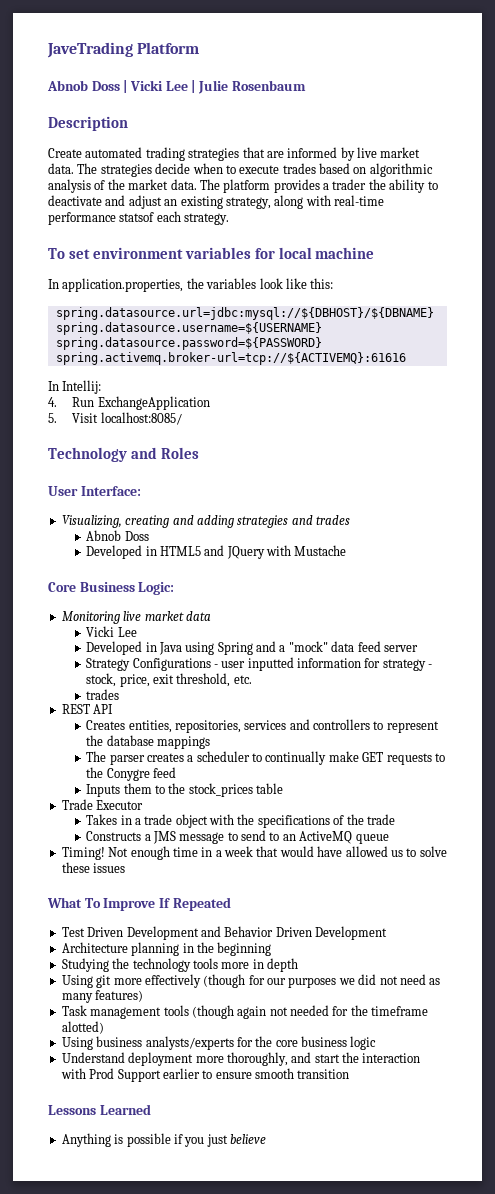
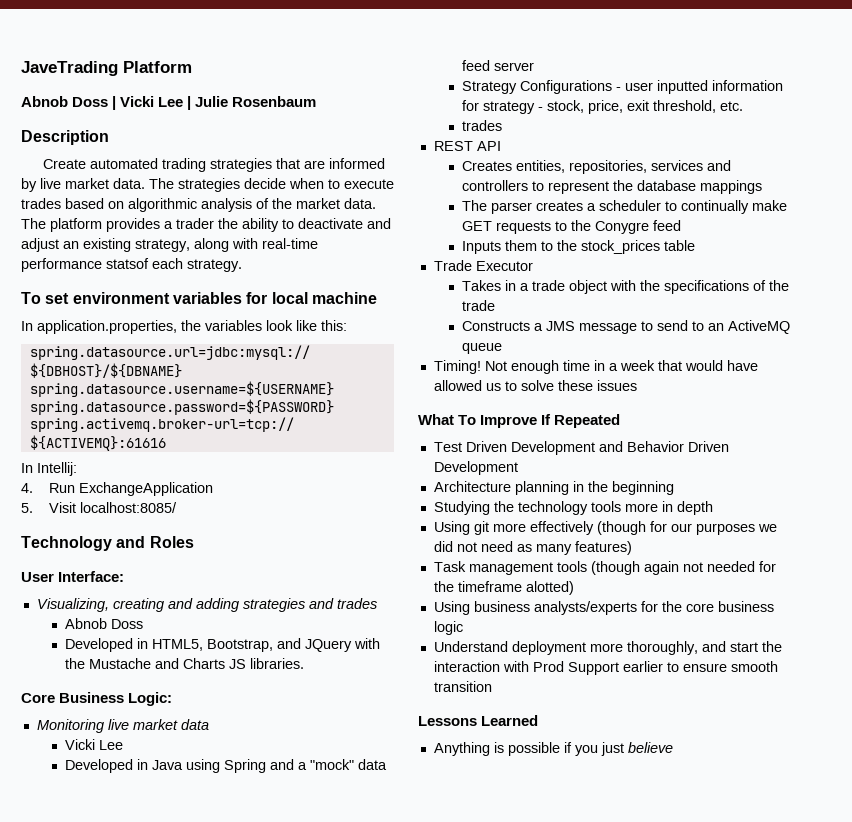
- Developed in HTML5 and JQuery with Mustache
+ Developed in HTML5, Bootstrap, and JQuery with the Mustache and Charts JS libraries.

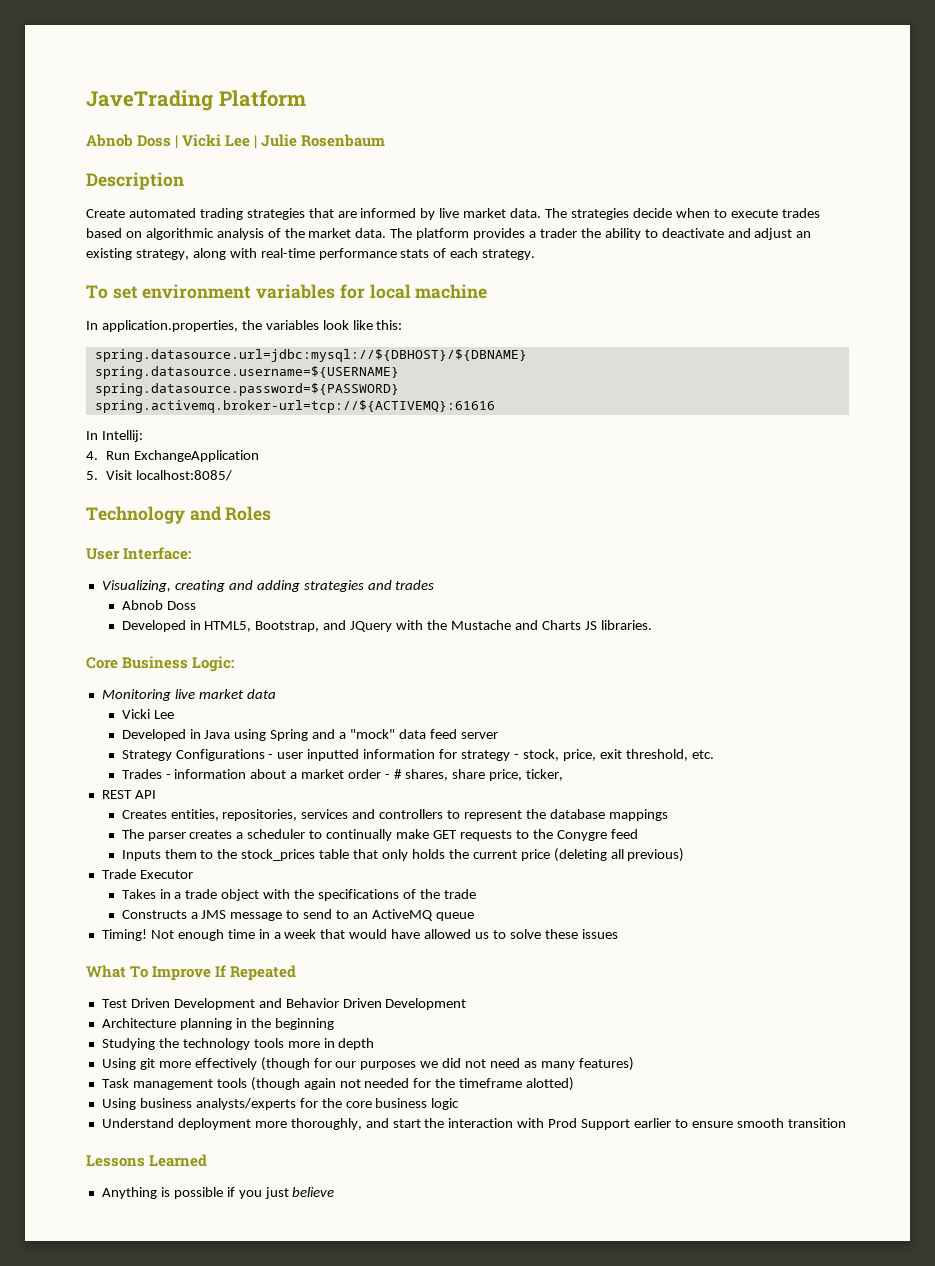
- The platform provides a trader the ability to deactivate and adjust an existing strategy, along with real-time performance statsof each strategy.
+ The platform provides a trader the ability to deactivate and adjust an existing strategy, along with real-time performance stats of each strategy.
  Strategy Configurations - user inputted information for strategy - stock, price, exit threshold, etc.
- trades
+ Trades - information about a market order - # shares, share price, ticker,
- Inputs them to the stock_prices table
+ Inputs them to the stock_prices table that only holds the current price (deleting all previous)

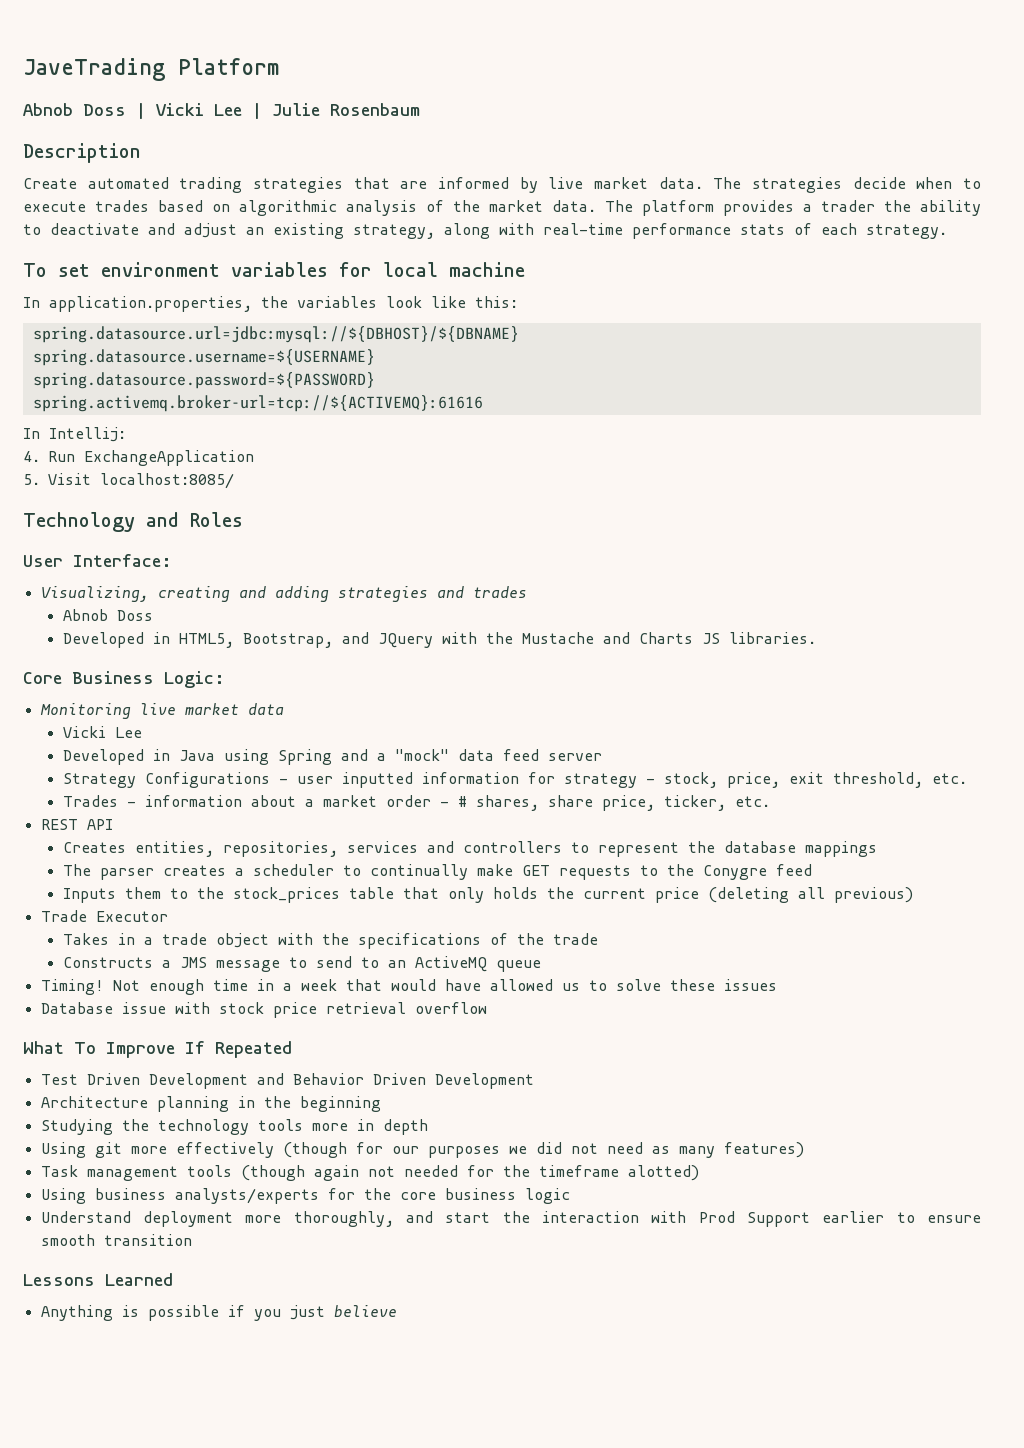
- Trades - information about a market order - # shares, share price, ticker,
+ Trades - information about a market order - # shares, share price, ticker, etc.
+ Database issue with stock price retrieval overflow

